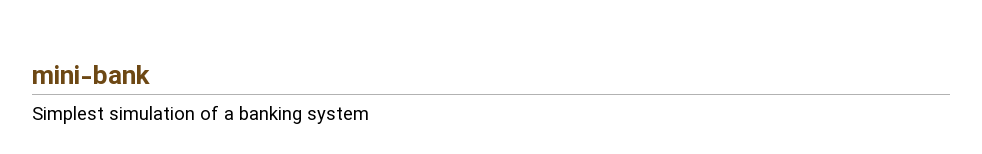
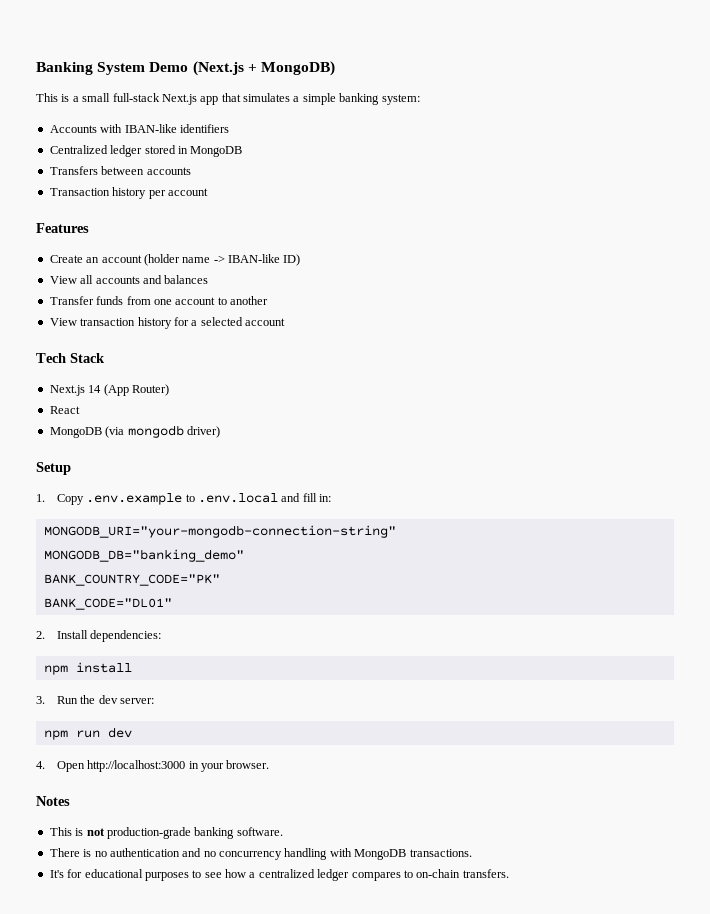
- mini-bank
- Simplest simulation of a banking system
+ Banking System Demo (Next.js + MongoDB)
+ This is a small full-stack Next.js app that simulates a simple banking system:
+ Accounts with IBAN-like identifiers
+ Centralized ledger stored in MongoDB
+ Transfers between accounts
+ Transaction history per account
+ Features
+ Create an account (holder name -> IBAN-like ID)
+ View all accounts and balances
+ Transfer funds from one account to another
+ View transaction history for a selected account
+ Tech Stack
+ Next.js 14 (App Router)
+ React
+ MongoDB (via mongodb driver)
+ Setup
+ 1. Copy .env.example to .env.local and fill in:
+ MONGODB_URI="your-mongodb-connection-string"
+ MONGODB_DB="banking_demo"
+ BANK_COUNTRY_CODE="PK"
+ BANK_CODE="DL01"
+ 2. Install dependencies:
+ npm install
+ 3. Run the dev server:
+ npm run dev
+ 4. Open http://localhost:3000 in your browser.
+ Notes
+ This is not production-grade banking software.
+ There is no authentication and no concurrency handling with MongoDB transactions.
+ It's for educational purposes to see how a centralized ledger compares to on-chain transfers.

